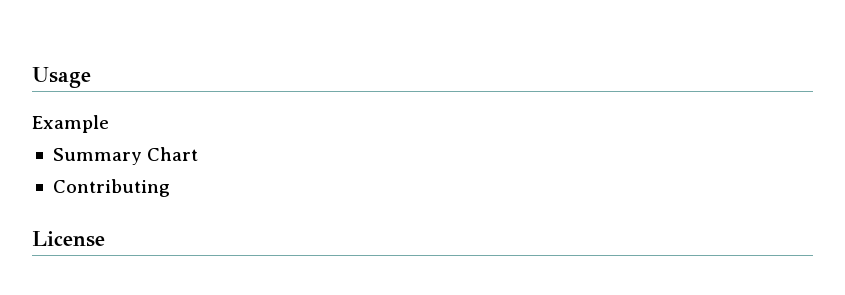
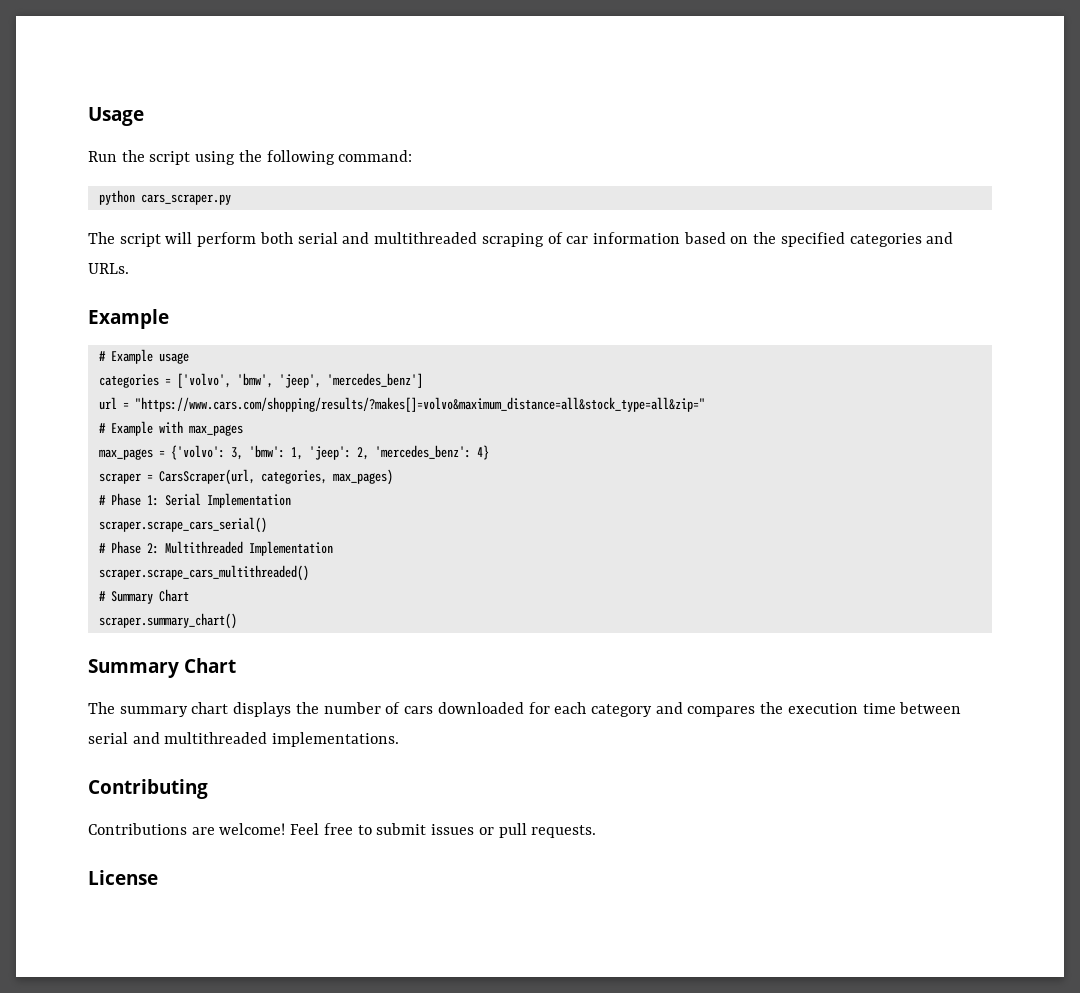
+ Run the script using the following command:
+ python cars_scraper.py
+ The script will perform both serial and multithreaded scraping of car information based on the specified categories and URLs.
  Example
+ # Example usage
+ categories = ['volvo', 'bmw', 'jeep', 'mercedes_benz']
+ url = "https://www.cars.com/shopping/results/?makes[]=volvo&maximum_distance=all&stock_type=all&zip="
+ # Example with max_pages
+ max_pages = {'volvo': 3, 'bmw': 1, 'jeep': 2, 'mercedes_benz': 4}
+ scraper = CarsScraper(url, categories, max_pages)
+ # Phase 1: Serial Implementation
+ scraper.scrape_cars_serial()
+ # Phase 2: Multithreaded Implementation
+ scraper.scrape_cars_multithreaded()
+ # Summary Chart
+ scraper.summary_chart()
  Summary Chart
+ The summary chart displays the number of cars downloaded for each category and compares the execution time between serial and multithreaded implementations.
  Contributing
+ Contributions are welcome! Feel free to submit issues or pull requests.

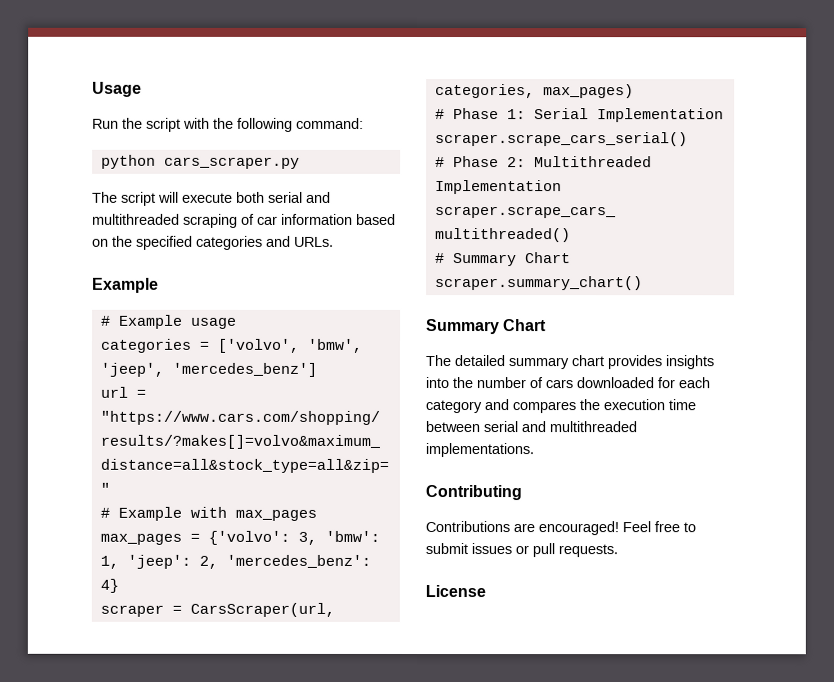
- Run the script using the following command:
+ Run the script with the following command:
- The script will perform both serial and multithreaded scraping of car information based on the specified categories and URLs.
+ The script will execute both serial and multithreaded scraping of car information based on the specified categories and URLs.
- The summary chart displays the number of cars downloaded for each category and compares the execution time between serial and multithreaded implementations.
+ The detailed summary chart provides insights into the number of cars downloaded for each category and compares the execution time between serial and multithreaded implementations.
- Contributions are welcome!
+ Contributions are encouraged!

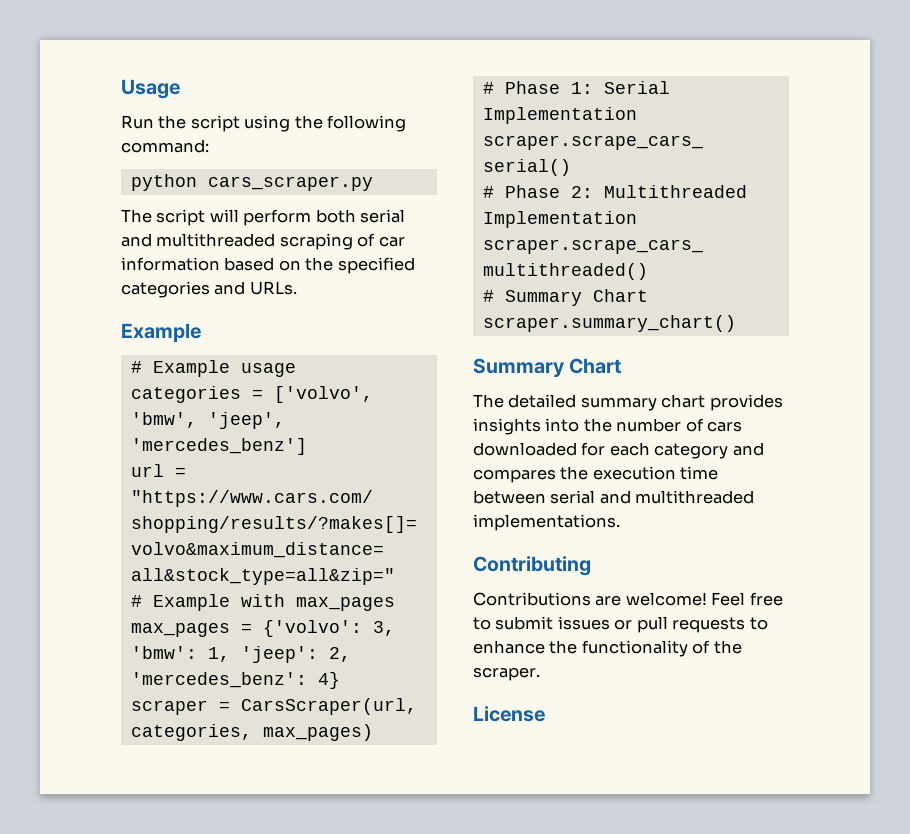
- Run the script with the following command:
+ Run the script using the following command:
- The script will execute both serial and multithreaded scraping of car information based on the specified categories and URLs.
+ The script will perform both serial and multithreaded scraping of car information based on the specified categories and URLs.
- Contributions are encouraged!
+ Contributions are welcome!
- Feel free to submit issues or pull requests.
+ Feel free to submit issues or pull requests to enhance the functionality of the scraper.

